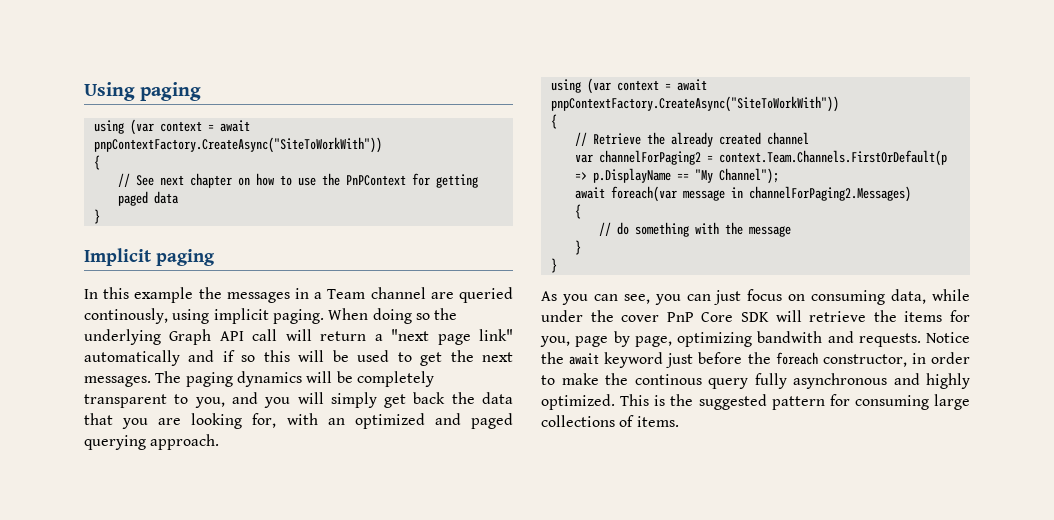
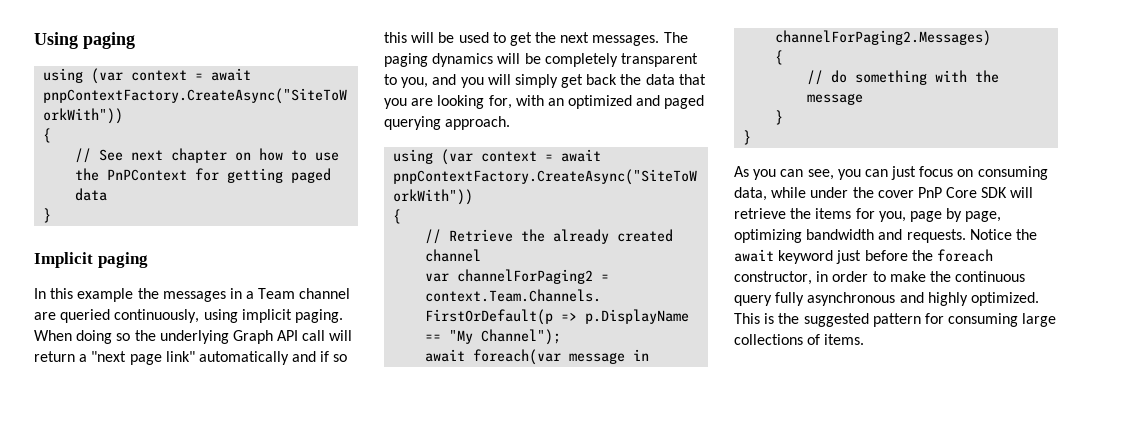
- In this example the messages in a Team channel are queried continously, using implicit paging.
+ In this example the messages in a Team channel are queried continuously, using implicit paging.
- As you can see, you can just focus on consuming data, while under the cover PnP Core SDK will retrieve the items for you, page by page, optimizing bandwith and requests.
+ As you can see, you can just focus on consuming data, while under the cover PnP Core SDK will retrieve the items for you, page by page, optimizing bandwidth and requests.
- Notice the await keyword just before the foreach constructor, in order to make the continous query fully asynchronous and highly optimized.
+ Notice the await keyword just before the foreach constructor, in order to make the continuous query fully asynchronous and highly optimized.

